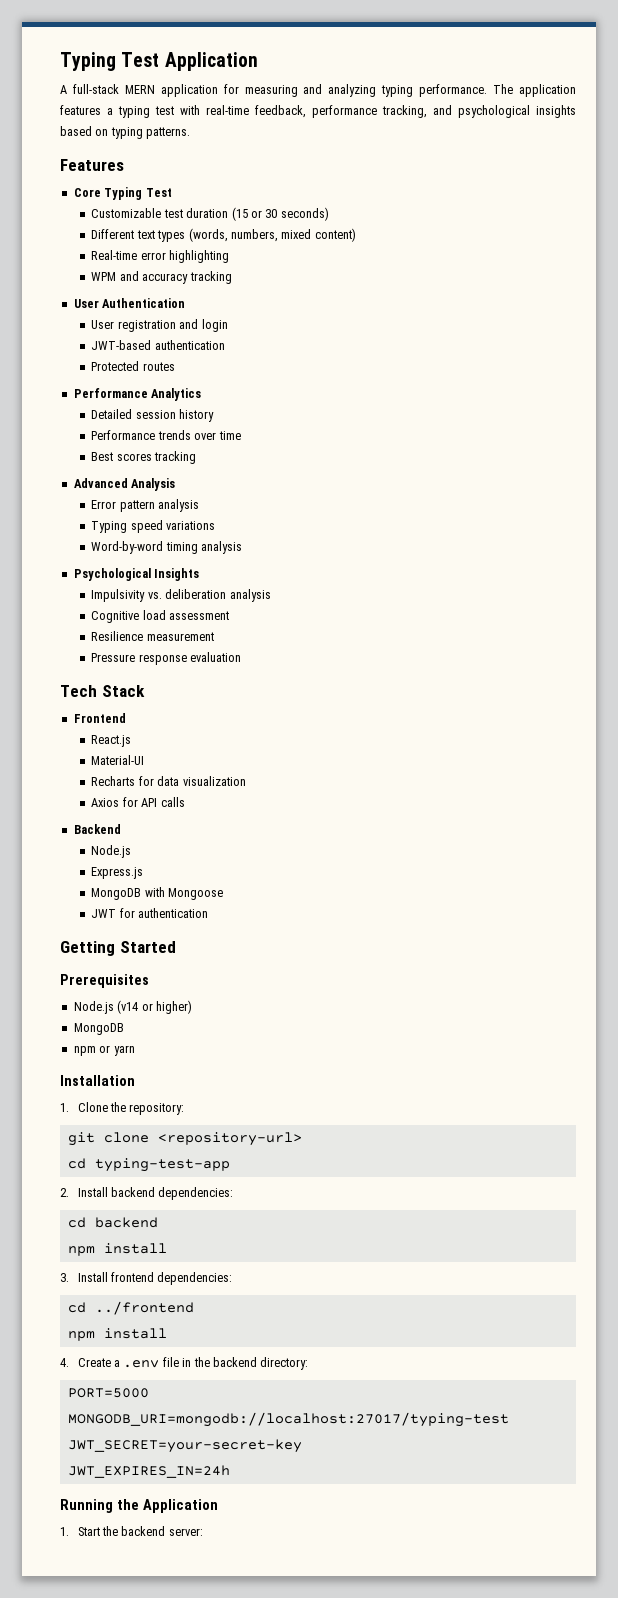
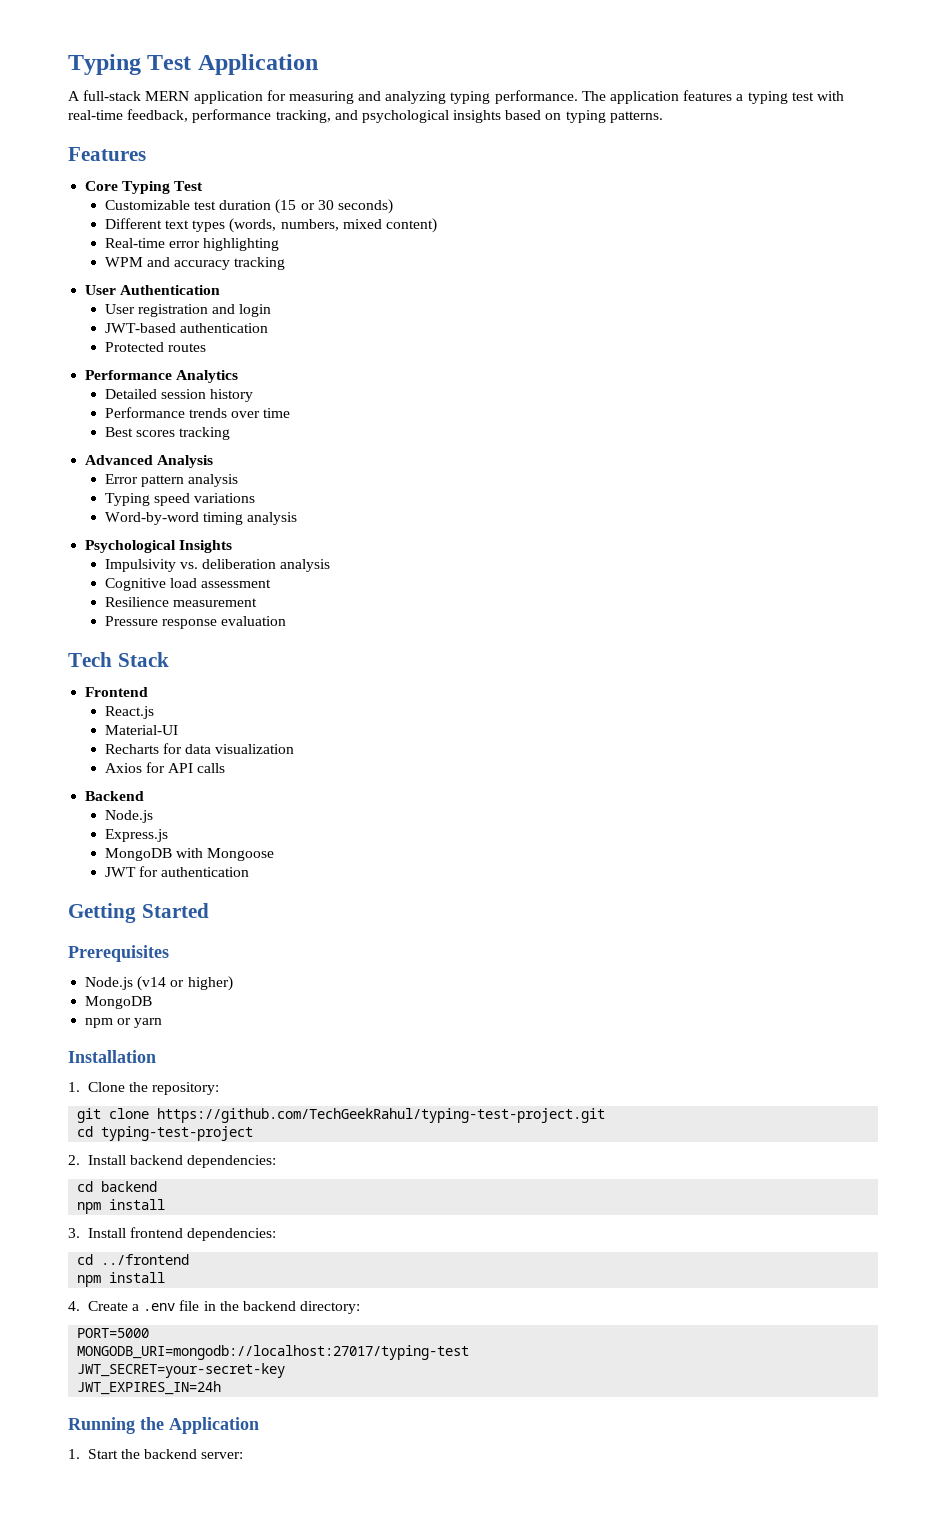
- git clone <repository-url>
- cd typing-test-app
+ git clone https://github.com/TechGeekRahul/typing-test-project.git
+ cd typing-test-project

